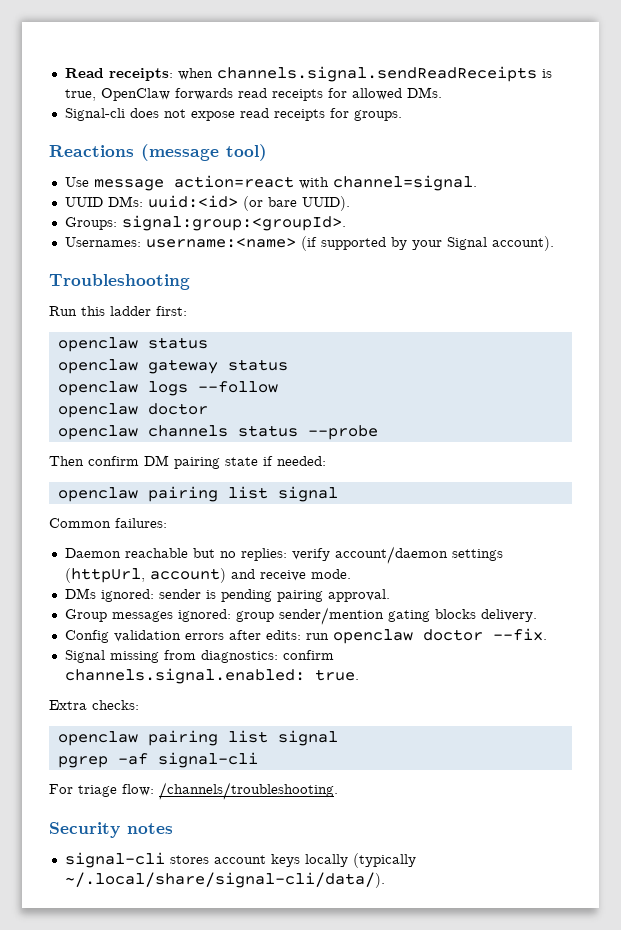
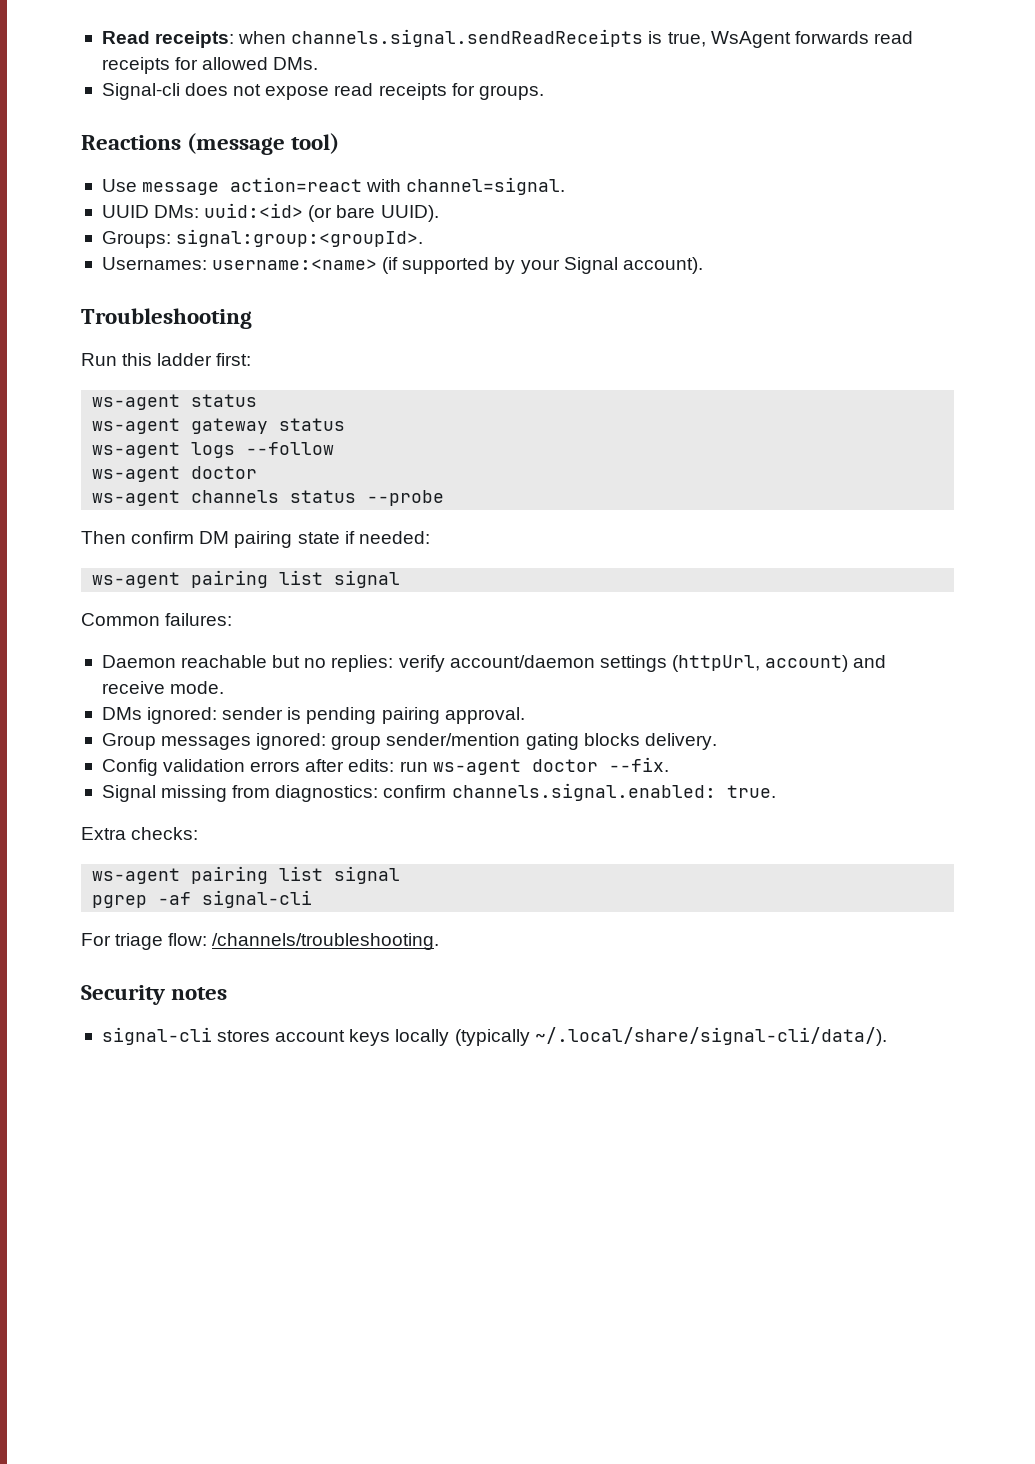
- Read receipts: when channels.signal.sendReadReceipts is true, OpenClaw forwards read receipts for allowed DMs.
+ Read receipts: when channels.signal.sendReadReceipts is true, WsAgent forwards read receipts for allowed DMs.
- openclaw status
- openclaw gateway status
+ ws-agent status
+ ws-agent gateway status
- openclaw logs --follow
- openclaw doctor
+ ws-agent logs --follow
+ ws-agent doctor
- openclaw channels status --probe
+ ws-agent channels status --probe
  Then confirm DM pairing state if needed:
- openclaw pairing list signal
+ ws-agent pairing list signal
- Config validation errors after edits: run openclaw doctor --fix.
+ Config validation errors after edits: run ws-agent doctor --fix.
  Extra checks:
- openclaw pairing list signal
+ ws-agent pairing list signal

